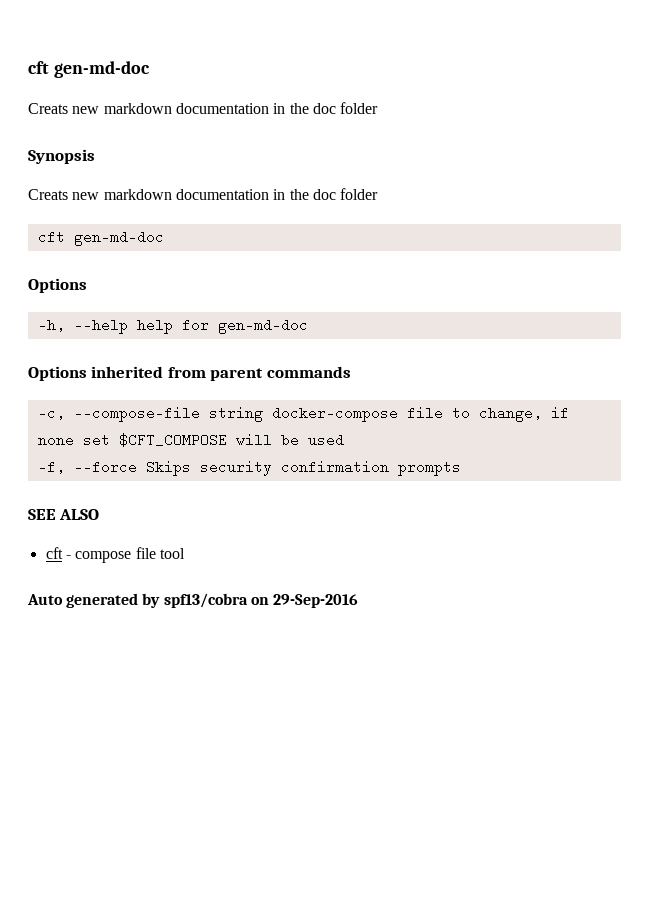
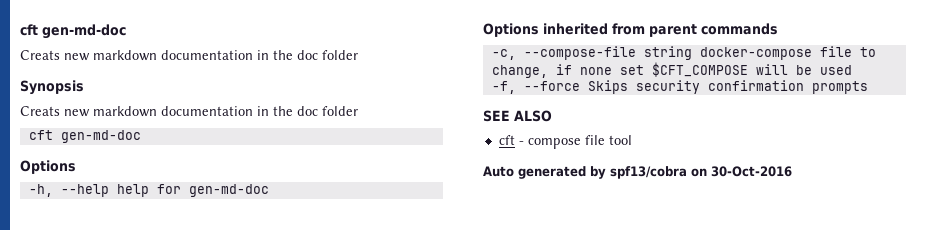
- Auto generated by spf13/cobra on 29-Sep-2016
+ Auto generated by spf13/cobra on 30-Oct-2016

